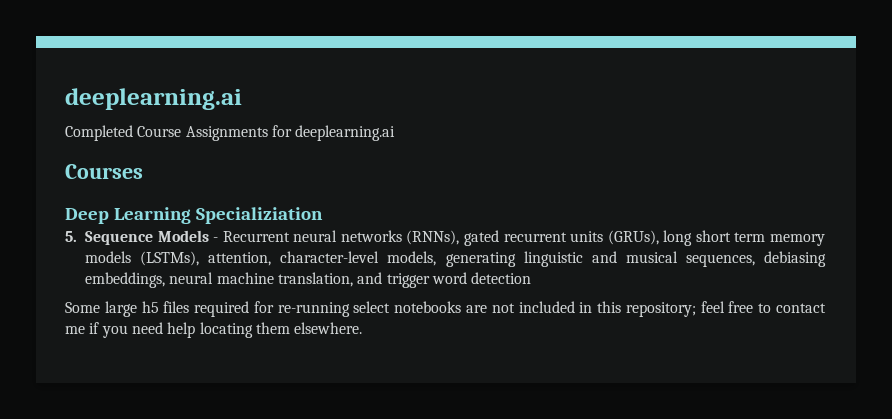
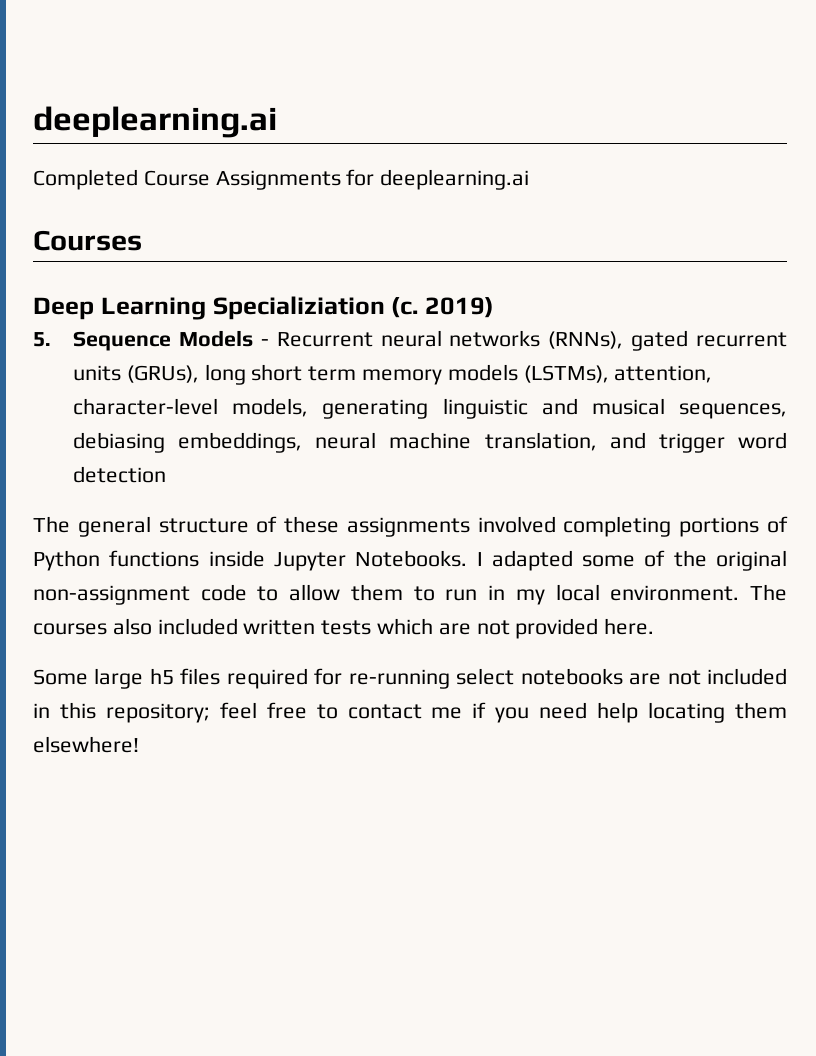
- Deep Learning Specializiation
+ Deep Learning Specializiation (c. 2019)
+ The general structure of these assignments involved completing portions of Python functions inside Jupyter Notebooks. I adapted some of the original non-assignment code to allow them to run in my local environment. The courses also included written tests which are not provided here.
- Some large h5 files required for re-running select notebooks are not included in this repository; feel free to contact me if you need help locating them elsewhere.
+ Some large h5 files required for re-running select notebooks are not included in this repository; feel free to contact me if you need help locating them elsewhere!

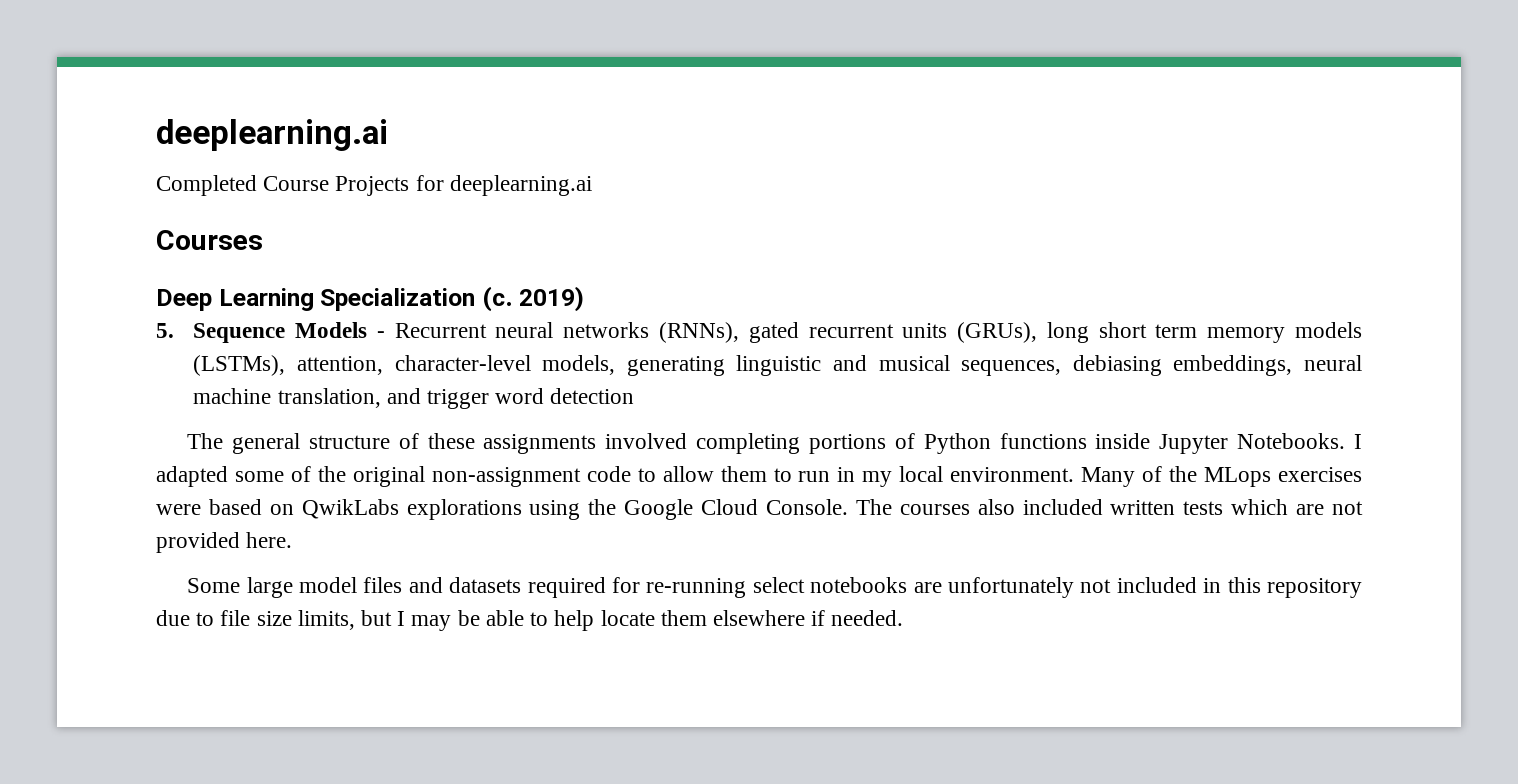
- Completed Course Assignments for deeplearning.ai
+ Completed Course Projects for deeplearning.ai
- Deep Learning Specializiation (c.
+ Deep Learning Specialization (c.
+ Many of the MLops exercises were based on QwikLabs explorations using the Google Cloud Console.
- Some large h5 files required for re-running select notebooks are not included in this repository; feel free to contact me if you need help locating them elsewhere!
+ Some large model files and datasets required for re-running select notebooks are unfortunately not included in this repository due to file size limits, but I may be able to help locate them elsewhere if needed.

